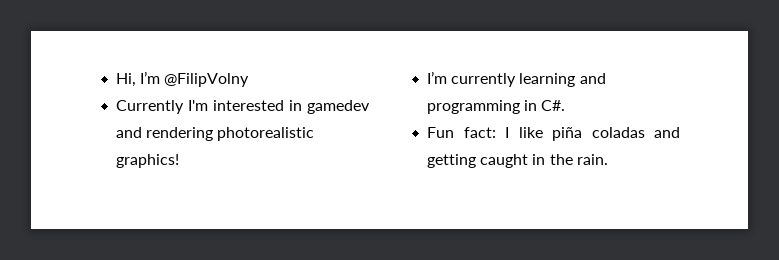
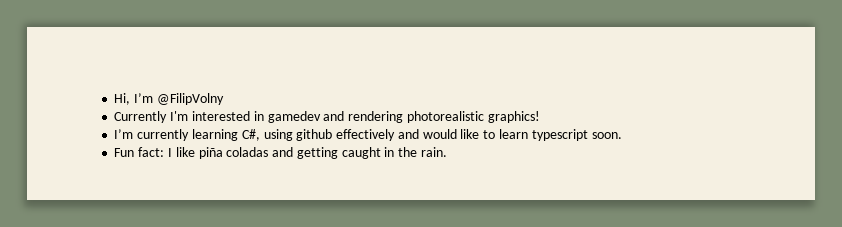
- I’m currently learning and programming in C#.
+ I’m currently learning C#, using github effectively and would like to learn typescript soon.

